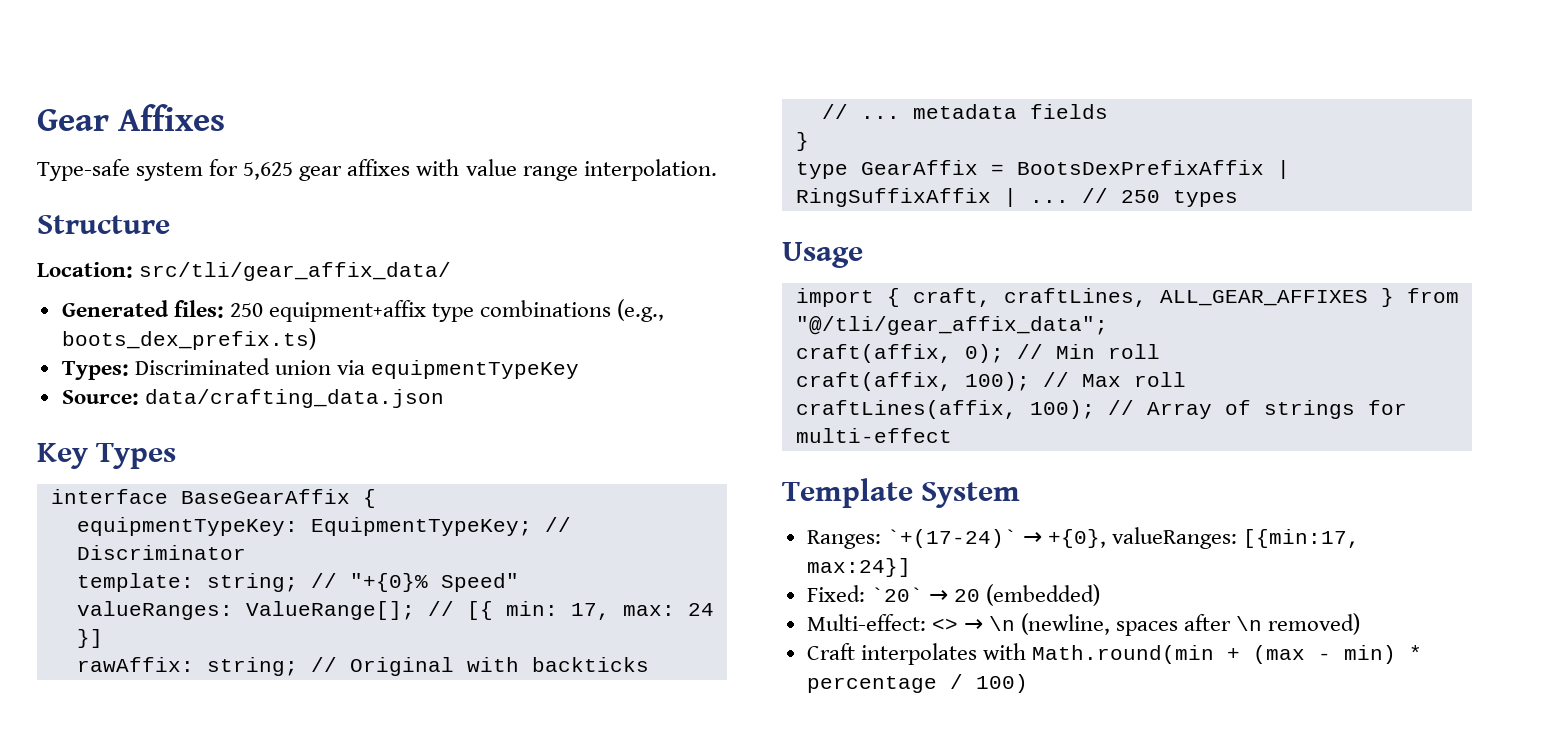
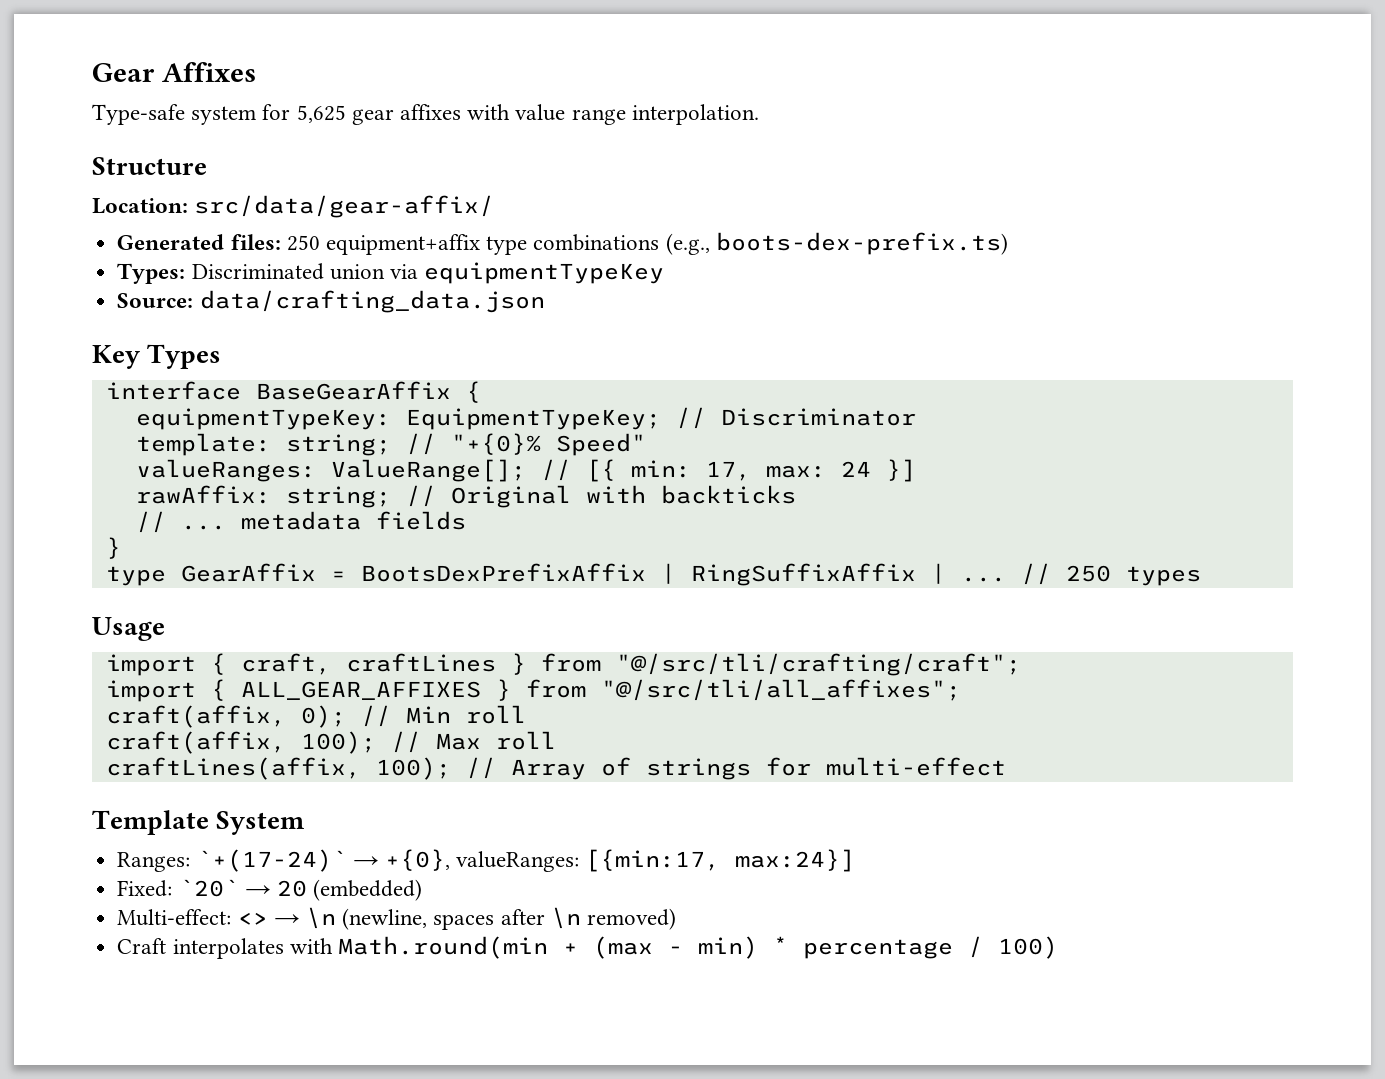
- Location: src/tli/gear_affix_data/
+ Location: src/data/gear-affix/
- Generated files: 250 equipment+affix type combinations (e.g., boots_dex_prefix.ts)
+ Generated files: 250 equipment+affix type combinations (e.g., boots-dex-prefix.ts)
- import { craft, craftLines, ALL_GEAR_AFFIXES } from "@/tli/gear_affix_data";
+ import { craft, craftLines } from "@/src/tli/crafting/craft";
+ import { ALL_GEAR_AFFIXES } from "@/src/tli/all_affixes";

